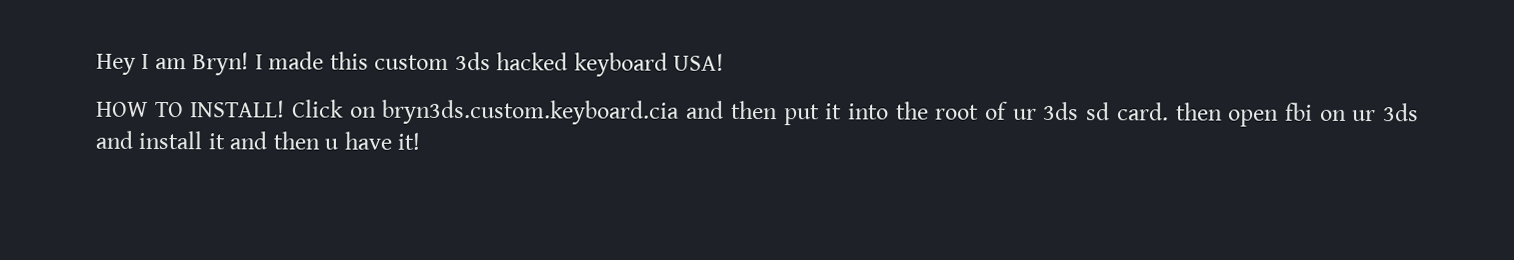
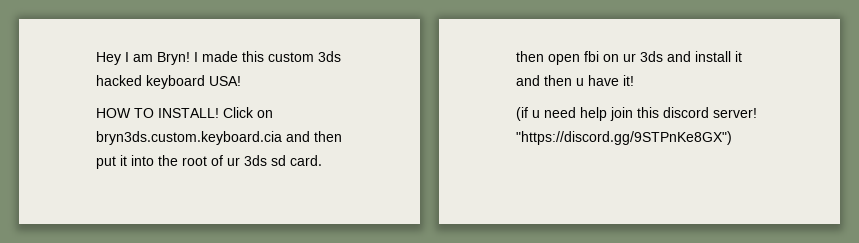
+ (if u need help join this discord server! "https://discord.gg/9STPnKe8GX")

